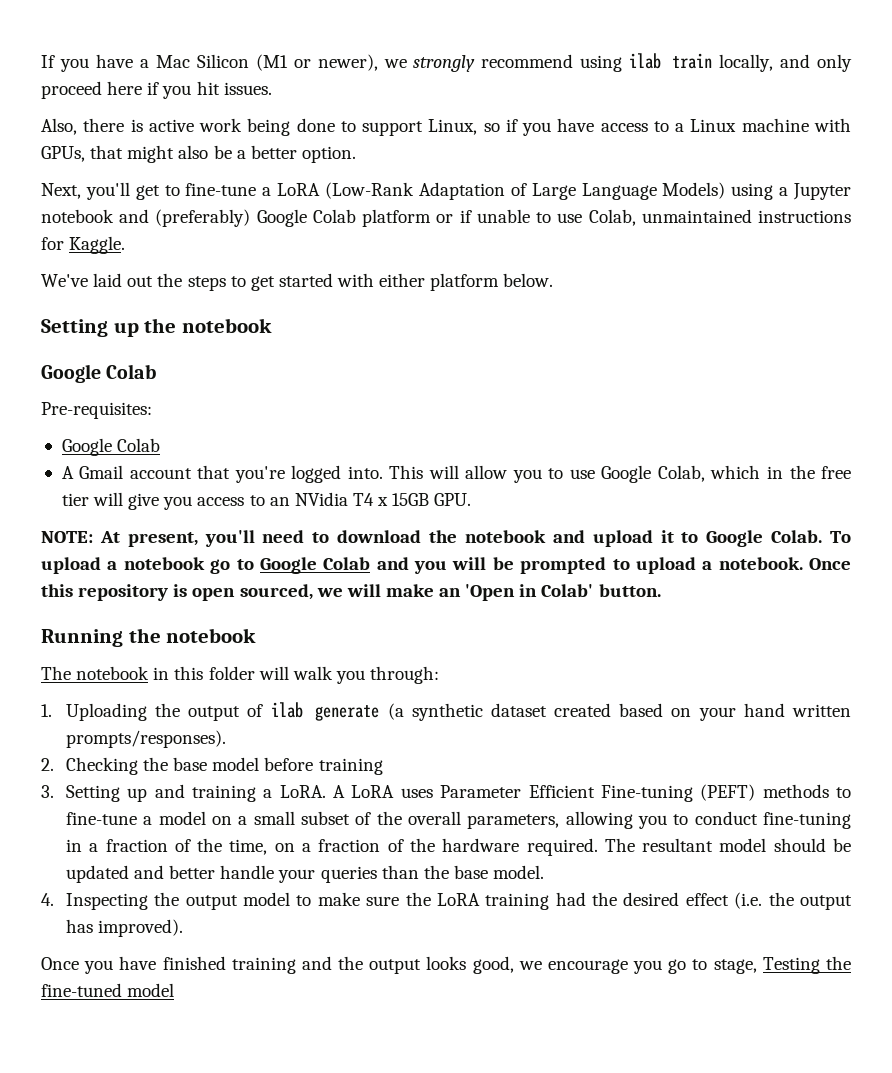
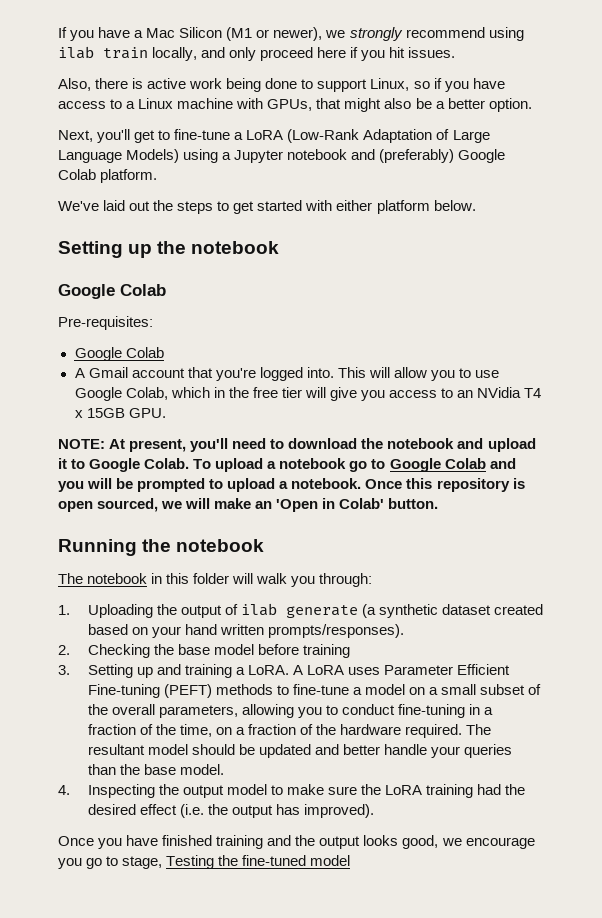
- Next, you'll get to fine-tune a LoRA (Low-Rank Adaptation of Large Language Models) using a Jupyter notebook and (preferably) Google Colab platform or if unable to use Colab, unmaintained instructions for Kaggle.
+ Next, you'll get to fine-tune a LoRA (Low-Rank Adaptation of Large Language Models) using a Jupyter notebook and (preferably) Google Colab platform.

